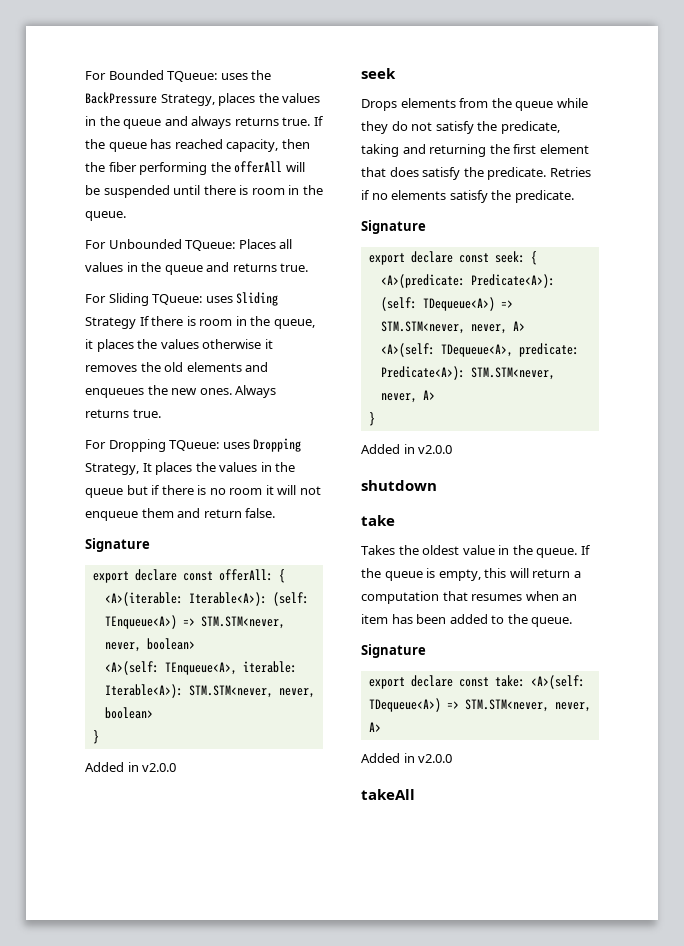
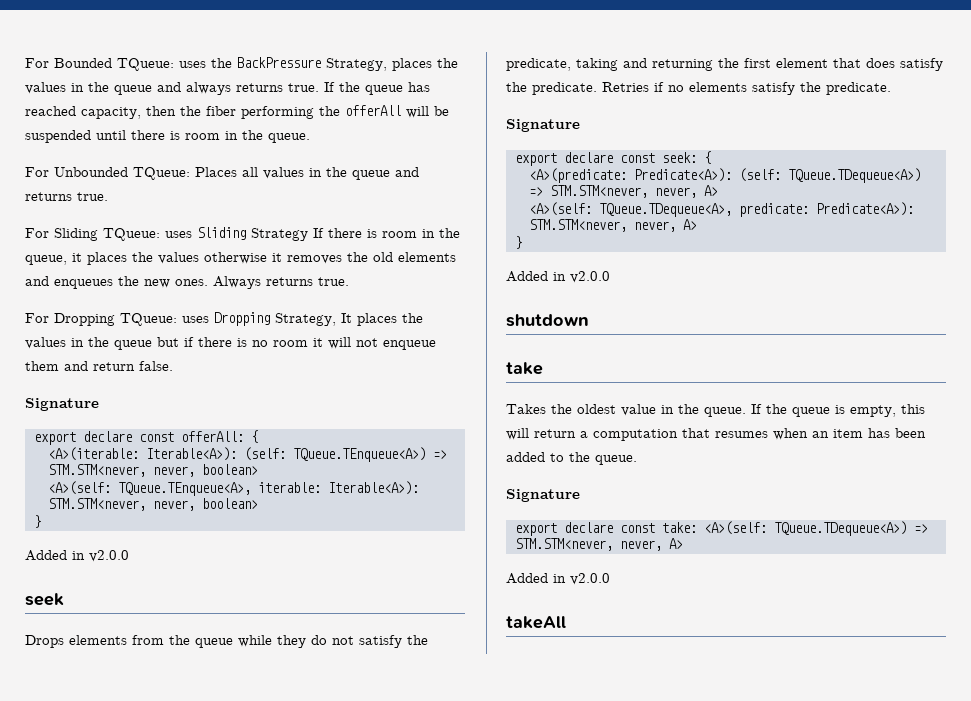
- <A>(iterable: Iterable<A>): (self: TEnqueue<A>) => STM.STM<never, never, boolean>
+ <A>(iterable: Iterable<A>): (self: TQueue.TEnqueue<A>) => STM.STM<never, never, boolean>
- <A>(self: TEnqueue<A>, iterable: Iterable<A>): STM.STM<never, never, boolean>
+ <A>(self: TQueue.TEnqueue<A>, iterable: Iterable<A>): STM.STM<never, never, boolean>
- <A>(predicate: Predicate<A>): (self: TDequeue<A>) => STM.STM<never, never, A>
+ <A>(predicate: Predicate<A>): (self: TQueue.TDequeue<A>) => STM.STM<never, never, A>
- <A>(self: TDequeue<A>, predicate: Predicate<A>): STM.STM<never, never, A>
+ <A>(self: TQueue.TDequeue<A>, predicate: Predicate<A>): STM.STM<never, never, A>
- export declare const take: <A>(self: TDequeue<A>) => STM.STM<never, never, A>
+ export declare const take: <A>(self: TQueue.TDequeue<A>) => STM.STM<never, never, A>

